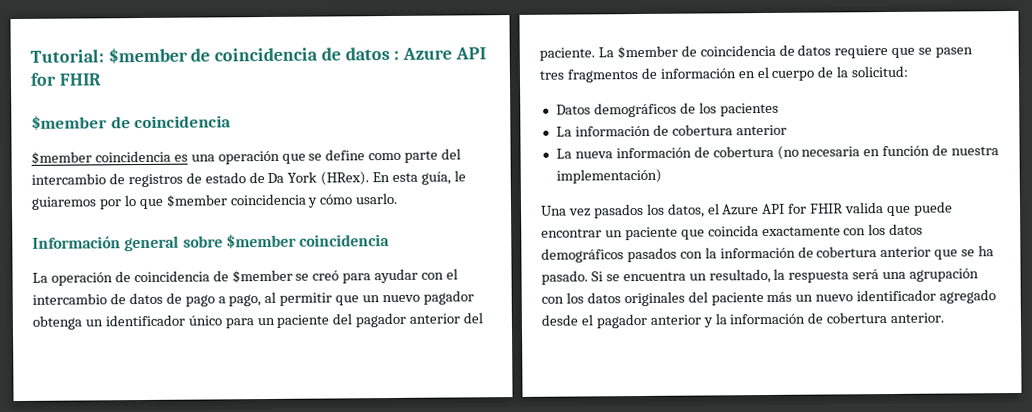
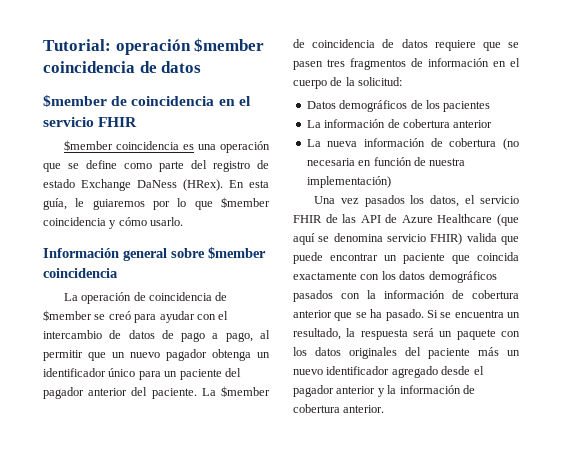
- Tutorial: $member de coincidencia de datos : Azure API for FHIR
- $member de coincidencia
+ Tutorial: operación $member coincidencia de datos
+ $member de coincidencia en el servicio FHIR
- $member coincidencia es una operación que se define como parte del intercambio de registros de estado de Da York (HRex).
+ $member coincidencia es una operación que se define como parte del registro de estado Exchange DaNess (HRex).
- Una vez pasados los datos, el Azure API for FHIR valida que puede encontrar un paciente que coincida exactamente con los datos demográficos pasados con la información de cobertura anterior que se ha pasado.
+ Una vez pasados los datos, el servicio FHIR de las API de Azure Healthcare (que aquí se denomina servicio FHIR) valida que puede encontrar un paciente que coincida exactamente con los datos demográficos pasados con la información de cobertura anterior que se ha pasado.
- Si se encuentra un resultado, la respuesta será una agrupación con los datos originales del paciente más un nuevo identificador agregado desde el pagador anterior y la información de cobertura anterior.
+ Si se encuentra un resultado, la respuesta será un paquete con los datos originales del paciente más un nuevo identificador agregado desde el pagador anterior y la información de cobertura anterior.

